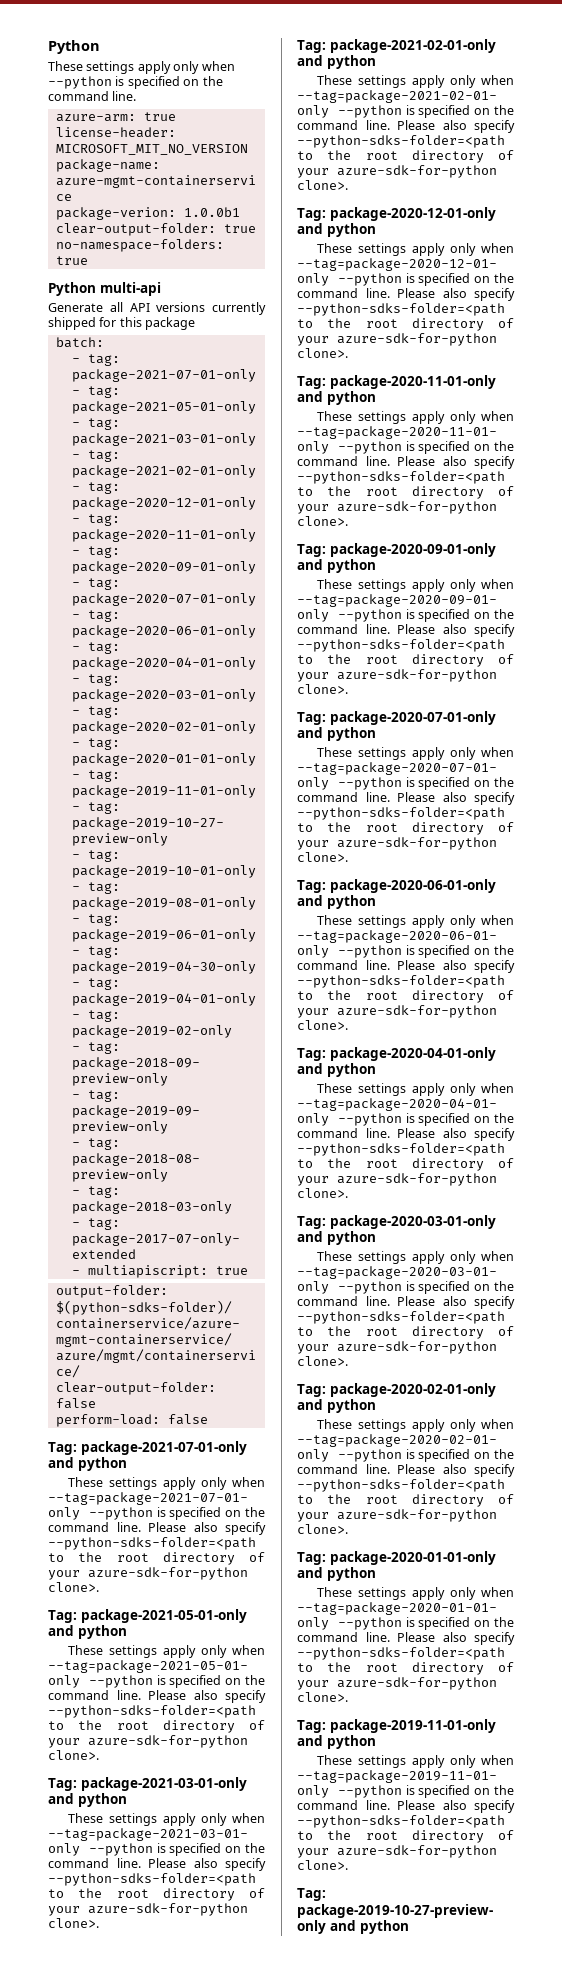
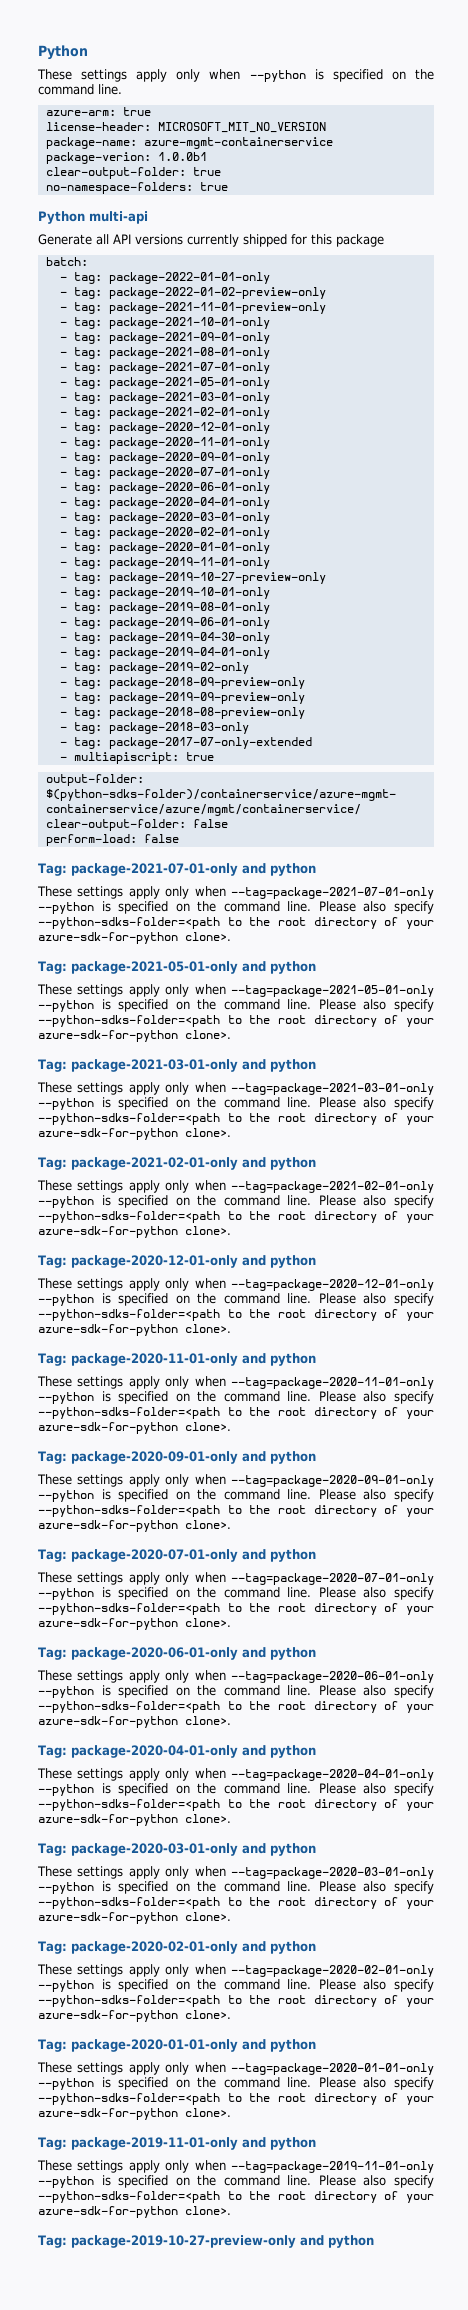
+ - tag: package-2022-01-01-only
+ - tag: package-2022-01-02-preview-only
+ - tag: package-2021-11-01-preview-only
+ - tag: package-2021-10-01-only
+ - tag: package-2021-09-01-only
+ - tag: package-2021-08-01-only

